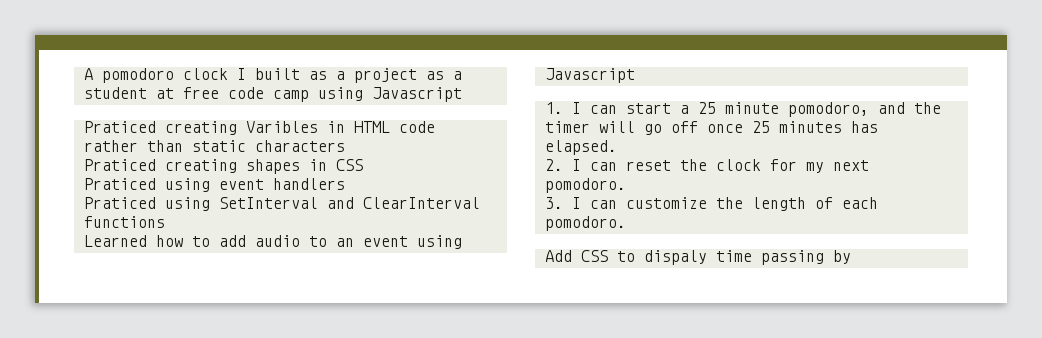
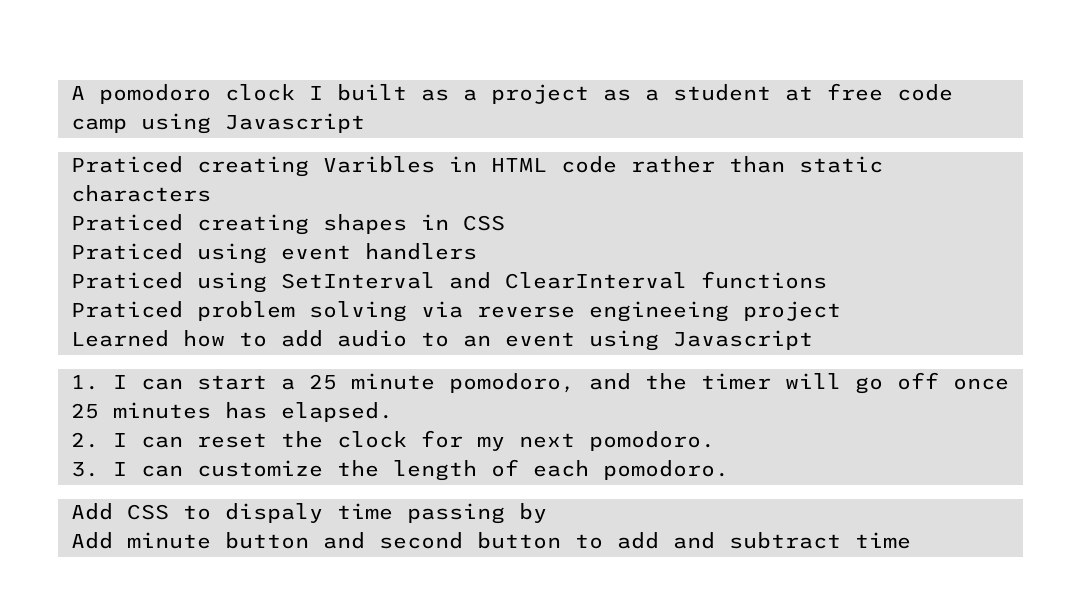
+ Praticed problem solving via reverse engineeing project
+ Add minute button and second button to add and subtract time

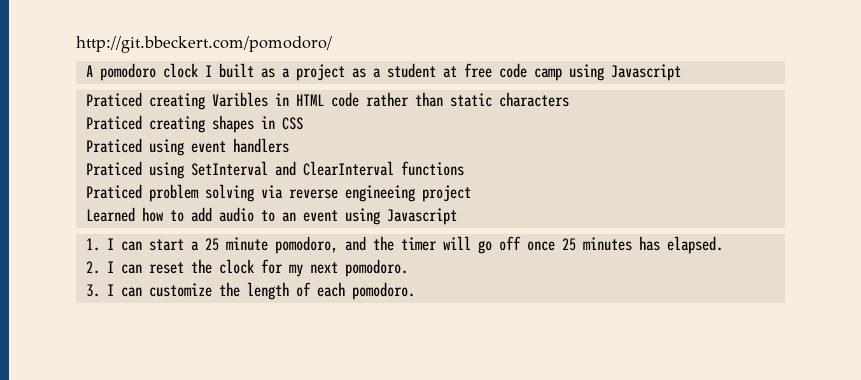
+ http://git.bbeckert.com/pomodoro/
- Add CSS to dispaly time passing by
- Add minute button and second button to add and subtract time

